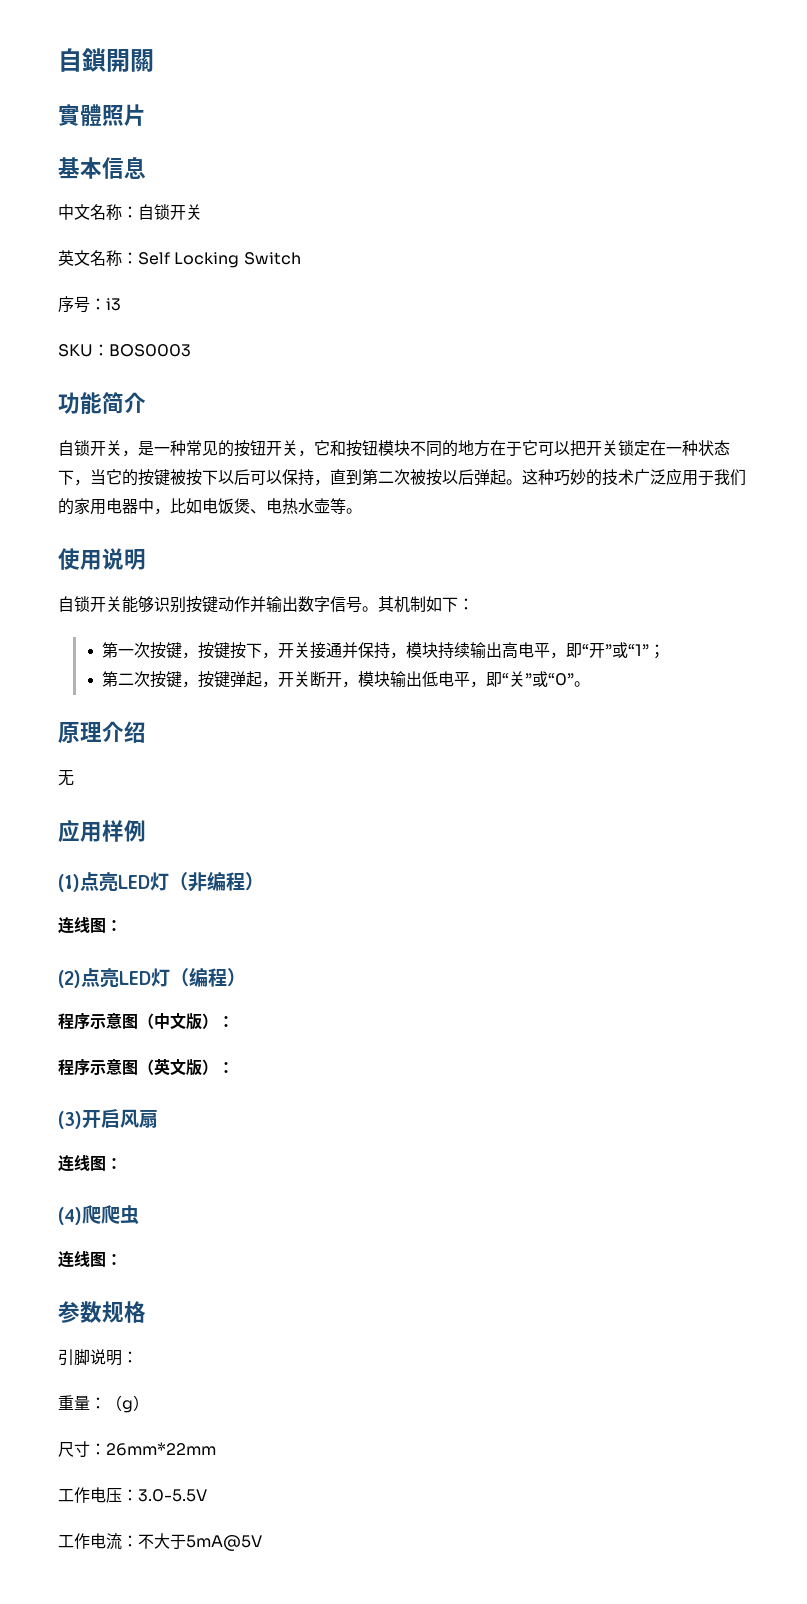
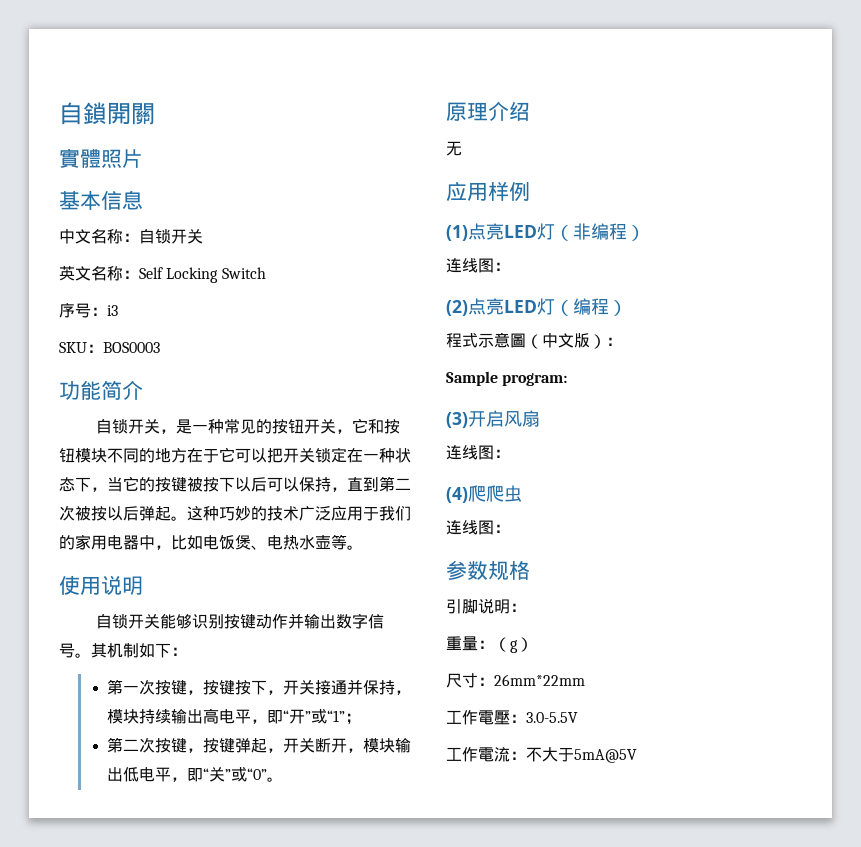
- 程序示意图（中文版）：
+ 程式示意圖（中文版）：
- 程序示意图（英文版）：
+ Sample program:
- 工作电压：3.0-5.5V
+ 工作電壓：3.0-5.5V
- 工作电流：不大于5mA@5V
+ 工作電流：不大于5mA@5V

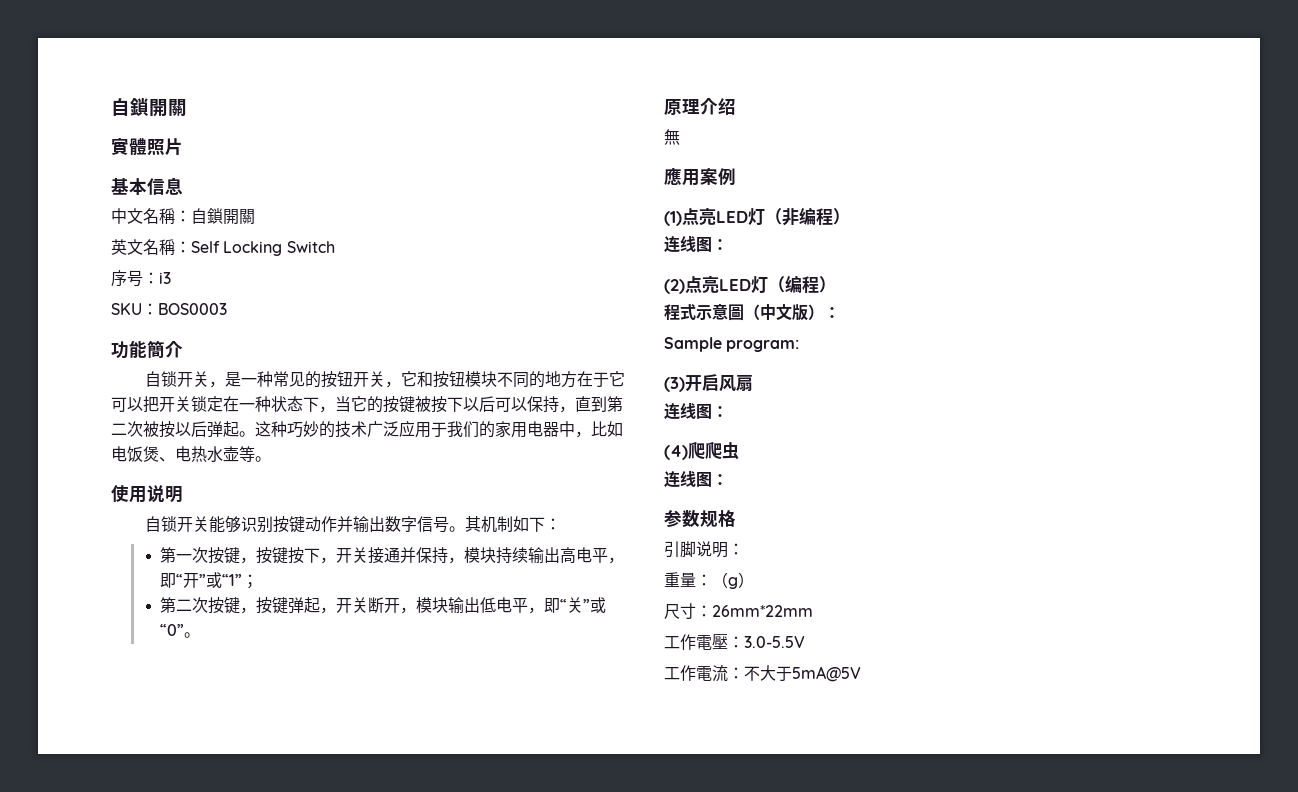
- 中文名称：自锁开关
+ 中文名稱：自鎖開關
- 英文名称：Self Locking Switch
+ 英文名稱：Self Locking Switch
- 功能简介
+ 功能簡介
- 无
- 应用样例
+ 無
+ 應用案例

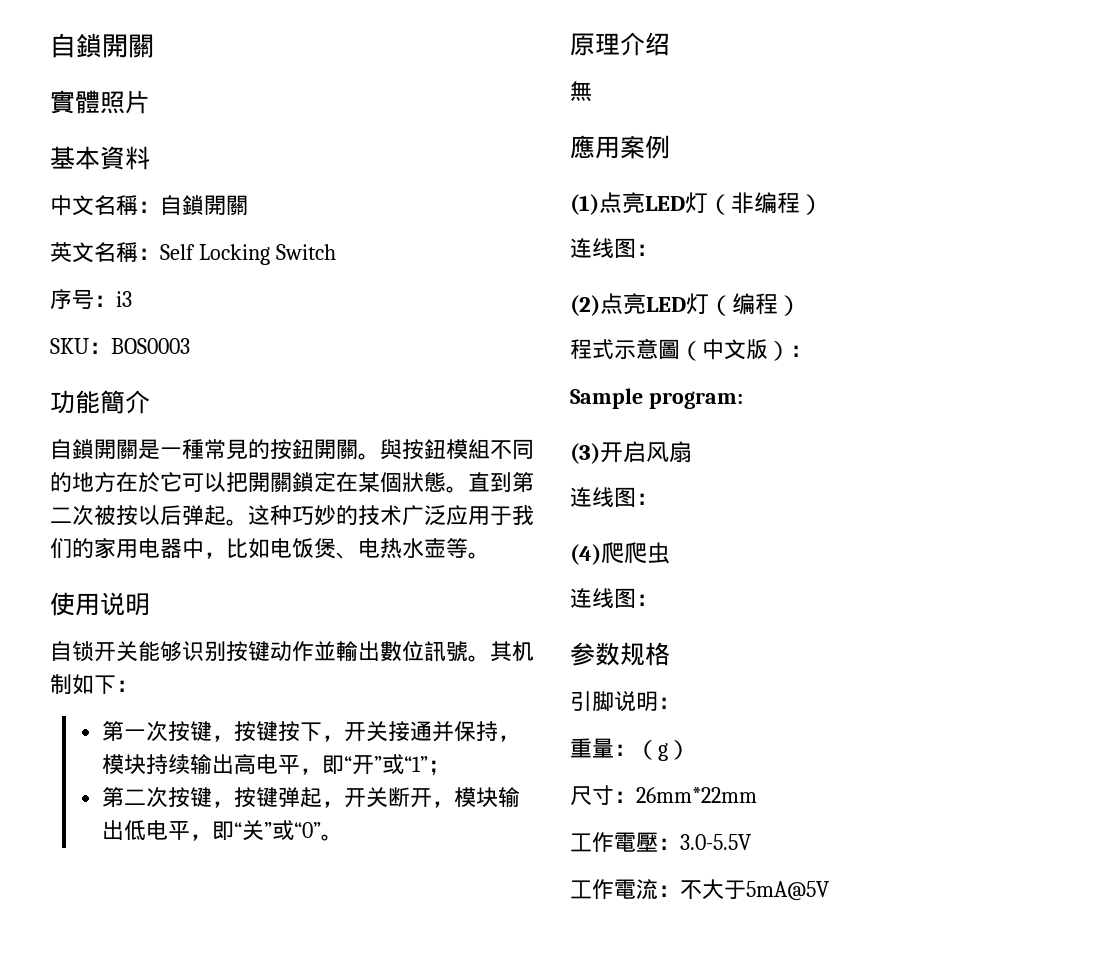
- 基本信息
+ 基本資料
- 自锁开关，是一种常见的按钮开关，它和按钮模块不同的地方在于它可以把开关锁定在一种状态下，当它的按键被按下以后可以保持，直到第二次被按以后弹起。
+ 自鎖開關是一種常見的按鈕開關。與按鈕模組不同的地方在於它可以把開關鎖定在某個狀態。直到第二次被按以后弹起。
- 自锁开关能够识别按键动作并输出数字信号。
+ 自锁开关能够识别按键动作並輸出數位訊號。

